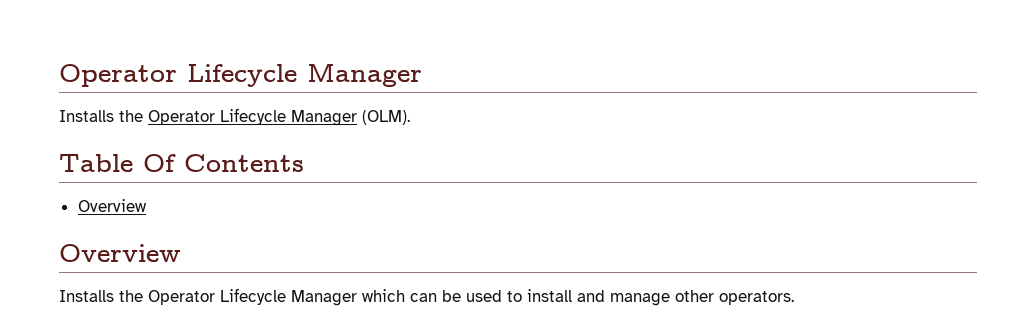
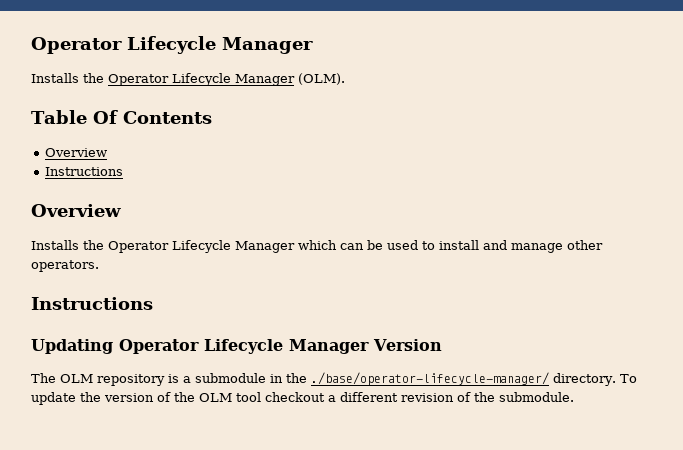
  Table Of Contents
  Overview
+ Instructions
  Installs the Operator Lifecycle Manager which can be used to install and manage other operators.
+ Instructions
+ Updating Operator Lifecycle Manager Version
+ The OLM repository is a submodule in the ./base/operator-lifecycle-manager/ directory. To update the version of the OLM tool checkout a different revision of the submodule.

